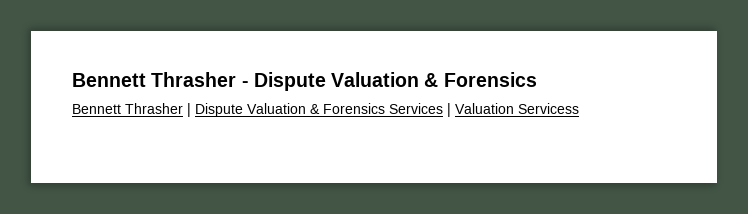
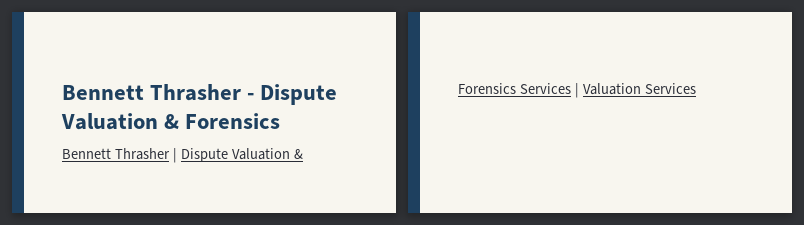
- Bennett Thrasher | Dispute Valuation & Forensics Services | Valuation Servicess
+ Bennett Thrasher | Dispute Valuation & Forensics Services | Valuation Services

